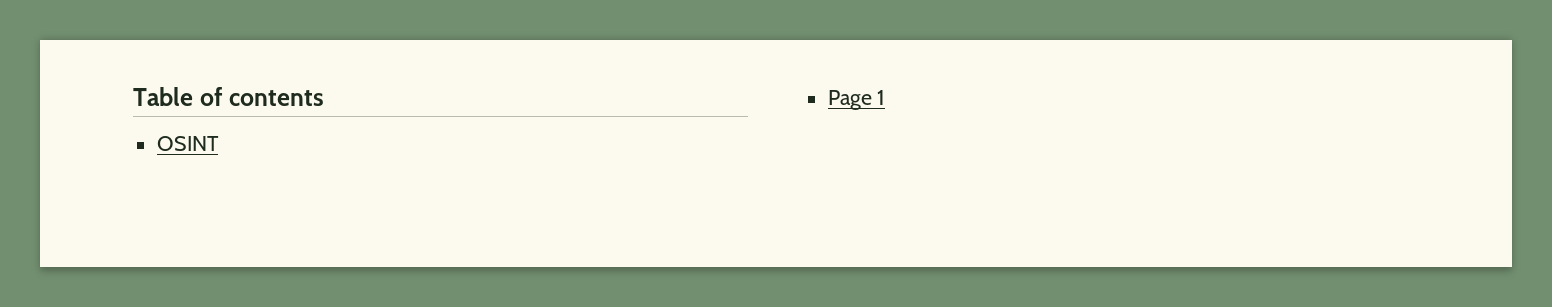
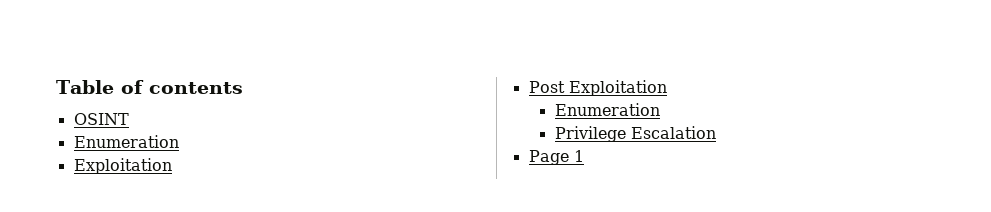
  OSINT
+ Enumeration
+ Exploitation
+ Post Exploitation
+ Enumeration
+ Privilege Escalation

